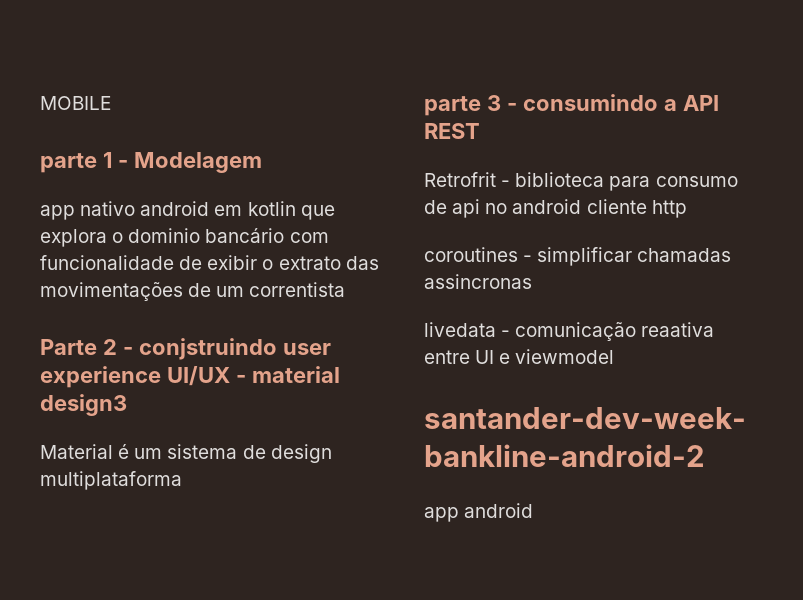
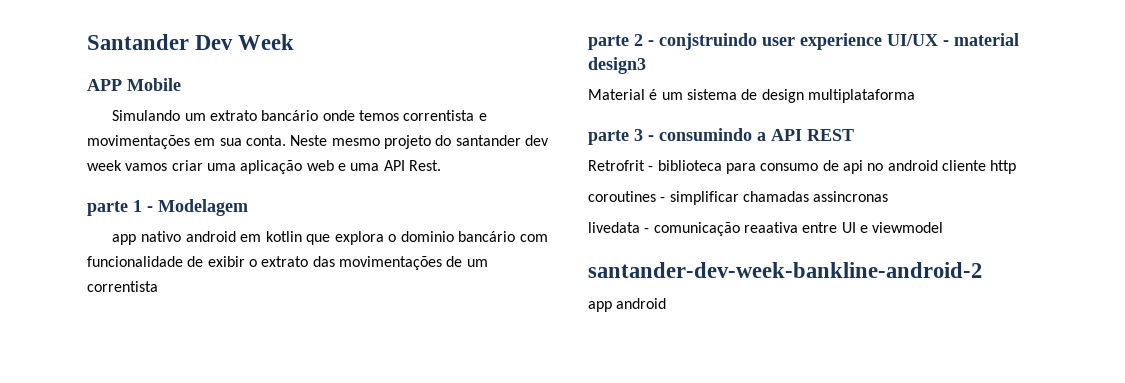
- MOBILE
+ Santander Dev Week
+ APP Mobile
+ Simulando um extrato bancário onde temos correntista e movimentações em sua conta. Neste mesmo projeto do santander dev week vamos criar uma aplicação web e uma API Rest.
- Parte 2 - conjstruindo user experience UI/UX - material design3
+ parte 2 - conjstruindo user experience UI/UX - material design3

